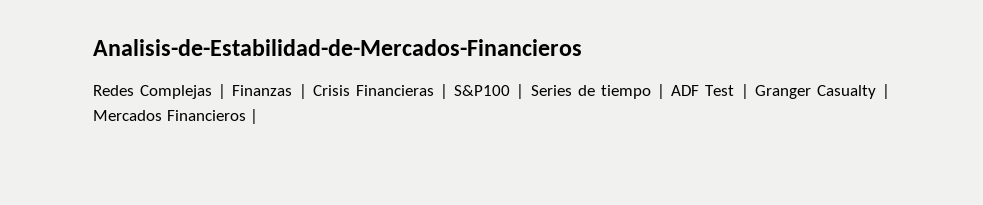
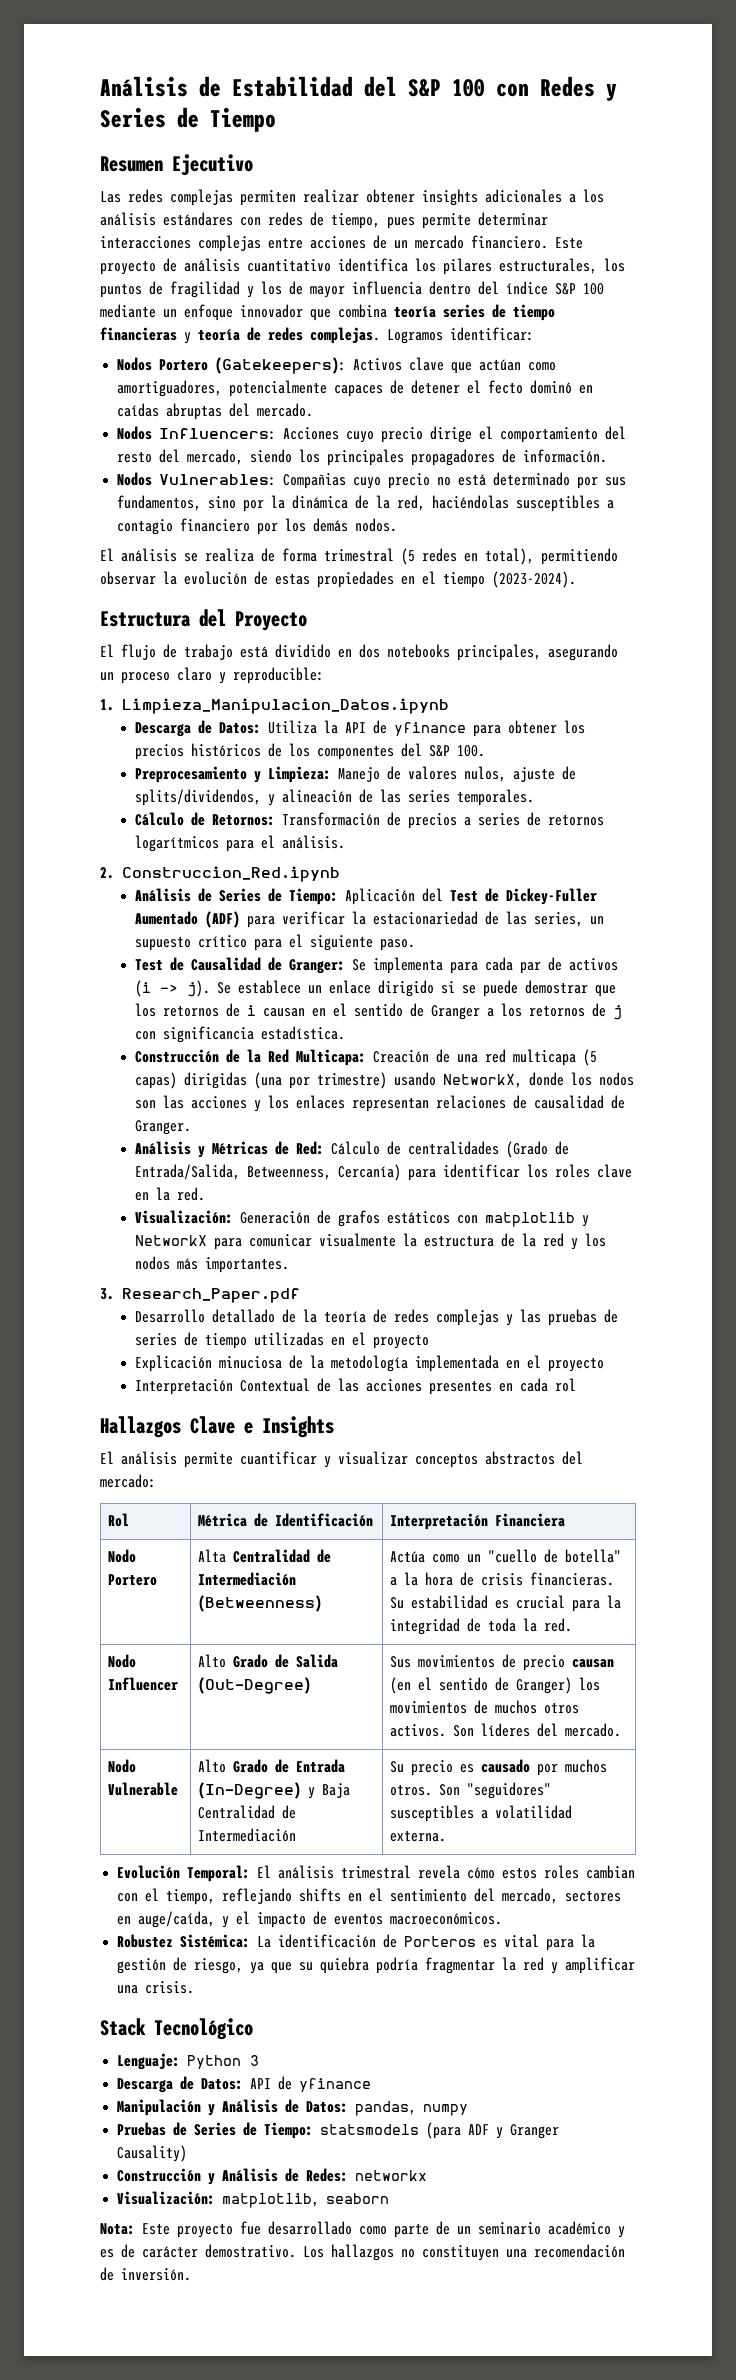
- Analisis-de-Estabilidad-de-Mercados-Financieros
- Redes Complejas | Finanzas | Crisis Financieras | S&P100 | Series de tiempo | ADF Test | Granger Casualty | Mercados Financieros |
+ Análisis de Estabilidad del S&P 100 con Redes y Series de Tiempo
+ Resumen Ejecutivo
+ Las redes complejas permiten realizar obtener insights adicionales a los análisis estándares con redes de tiempo, pues permite determinar interacciones complejas entre acciones de un mercado financiero. Este proyecto de análisis cuantitativo identifica los pilares estructurales, los puntos de fragilidad y los de mayor influencia dentro del índice S&P 100 mediante un enfoque innovador que combina teoría series de tiempo financieras y teoría de redes complejas. Logramos identificar:
+ Nodos Portero (Gatekeepers): Activos clave que actúan como amortiguadores, potencialmente capaces de detener el fecto dominó en caídas abruptas del mercado.
+ Nodos Influencers: Acciones cuyo precio dirige el comportamiento del resto del mercado, siendo los principales propagadores de información.
+ Nodos Vulnerables: Compañias cuyo precio no está determinado por sus fundamentos, sino por la dinámica de la red, haciéndolas susceptibles a contagio financiero por los demás nodos.
+ El análisis se realiza de forma trimestral (5 redes en total), permitiendo observar la evolución de estas propiedades en el tiempo (2023-2024).
+ Estructura del Proyecto
+ El flujo de trabajo está dividido en dos notebooks principales, asegurando un proceso claro y reproducible:
+ 1. Limpieza_Manipulacion_Datos.ipynb
+ Descarga de Datos: Utiliza la API de yfinance para obtener los precios históricos de los componentes del S&P 100.
+ Preprocesamiento y Limpieza: Manejo de valores nulos, ajuste de splits/dividendos, y alineación de las series temporales.
+ Cálculo de Retornos: Transformación de precios a series de retornos logarítmicos para el análisis.
+ 2. Construccion_Red.ipynb
+ Análisis de Series de Tiempo: Aplicación del Test de Dickey-Fuller Aumentado (ADF) para verificar la estacionariedad de las series, un supuesto crítico para el siguiente paso.
+ Test de Causalidad de Granger: Se implementa para cada par de activos (i -> j). Se establece un enlace dirigido si se puede demostrar que los retornos de i causan en el sentido de Granger a los retornos de j con significancia estadística.
+ Construcción de la Red Multicapa: Creación de una red multicapa (5 capas) dirigidas (una por trimestre) usando NetworkX, donde los nodos son las acciones y los enlaces representan relaciones de causalidad de Granger.
+ Análisis y Métricas de Red: Cálculo de centralidades (Grado de Entrada/Salida, Betweenness, Cercanía) para identificar los roles clave en la red.
+ Visualización: Generación de grafos estáticos con matplotlib y NetworkX para comunicar visualmente la estructura de la red y los nodos más importantes.
+ 3. Research_Paper.pdf
+ Desarrollo detallado de la teoría de redes complejas y las pruebas de series de tiempo utilizadas en el proyecto
+ Explicación minuciosa de la metodología implementada en el proyecto
+ Interpretación Contextual de las acciones presentes en cada rol
+ Hallazgos Clave e Insights
+ El análisis permite cuantificar y visualizar conceptos abstractos del mercado:
+ Rol | Métrica de Identificación | Interpretación Financiera
+ Nodo Portero | Alta Centralidad de Intermediación (Betweenness) | Actúa como un "cuello de botella" a la hora de crisis financieras. Su estabilidad es crucial para la integridad de toda la red.
+ Nodo Influencer | Alto Grado de Salida (Out-Degree) | Sus movimientos de precio causan (en el sentido de Granger) los movimientos de muchos otros activos. Son líderes del mercado.
+ Nodo Vulnerable | Alto Grado de Entrada (In-Degree) y Baja Centralidad de Intermediación | Su precio es causado por muchos otros. Son "seguidores" susceptibles a volatilidad externa.
+ Evolución Temporal: El análisis trimestral revela cómo estos roles cambian con el tiempo, reflejando shifts en el sentimiento del mercado, sectores en auge/caída, y el impacto de eventos macroeconómicos.
+ Robustez Sistémica: La identificación de Porteros es vital para la gestión de riesgo, ya que su quiebra podría fragmentar la red y amplificar una crisis.
+ Stack Tecnológico
+ Lenguaje: Python 3
+ Descarga de Datos: API de yfinance
+ Manipulación y Análisis de Datos: pandas, numpy
+ Pruebas de Series de Tiempo: statsmodels (para ADF y Granger Causality)
+ Construcción y Análisis de Redes: networkx
+ Visualización: matplotlib, seaborn
+ Nota: Este proyecto fue desarrollado como parte de un seminario académico y es de carácter demostrativo. Los hallazgos no constituyen una recomendación de inversión.

